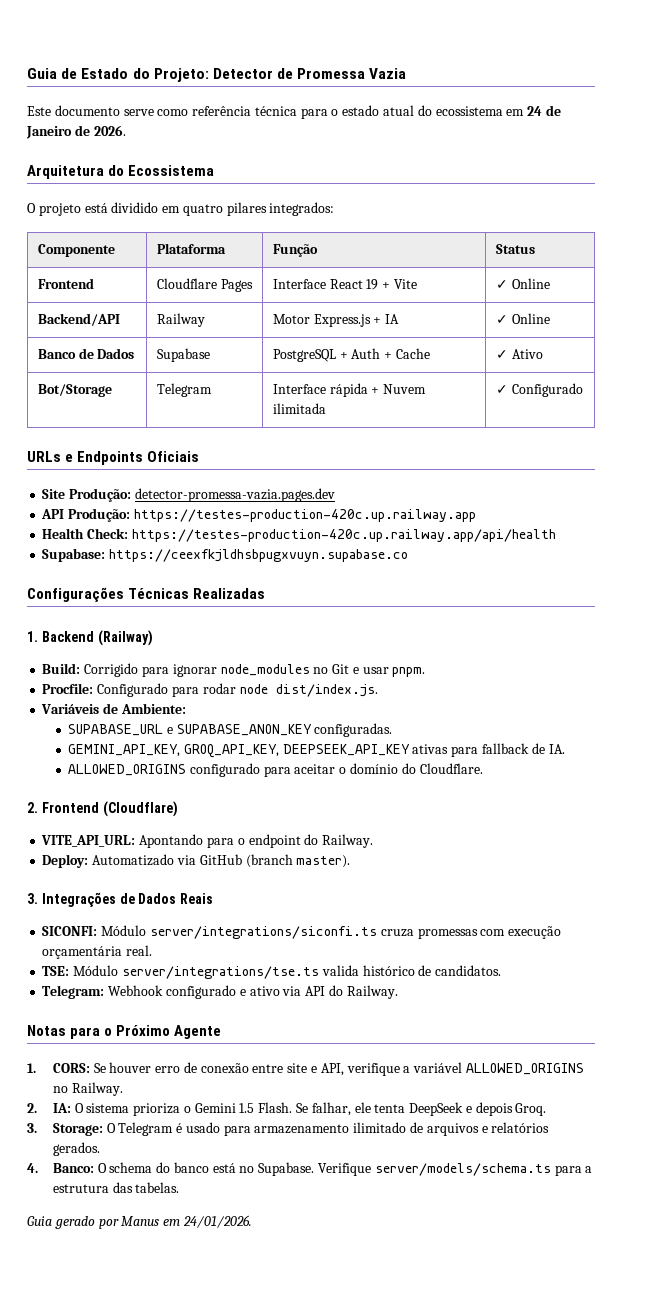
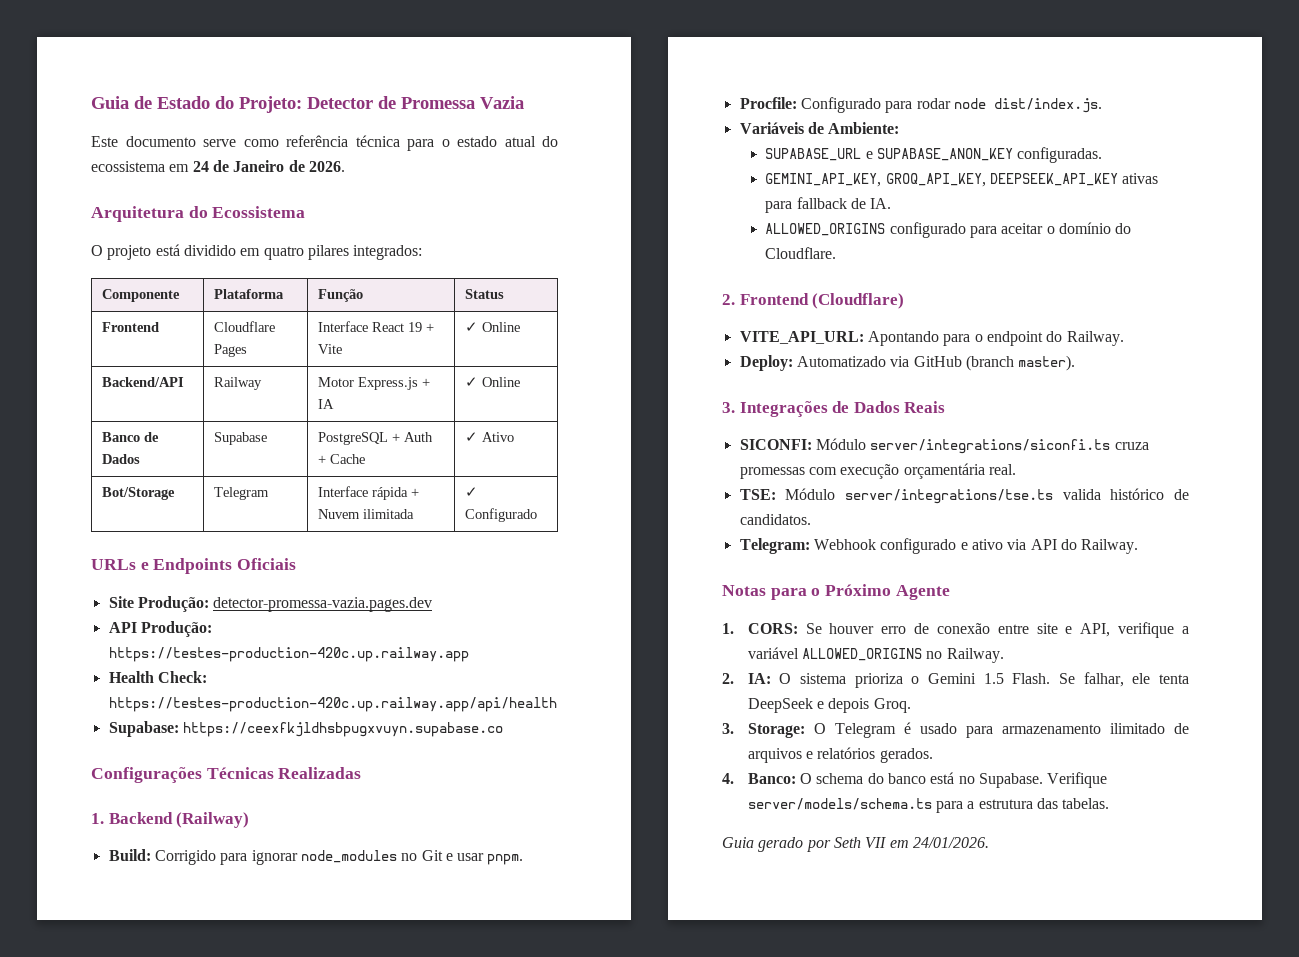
- Guia gerado por Manus em 24/01/2026.
+ Guia gerado por Seth VII em 24/01/2026.

